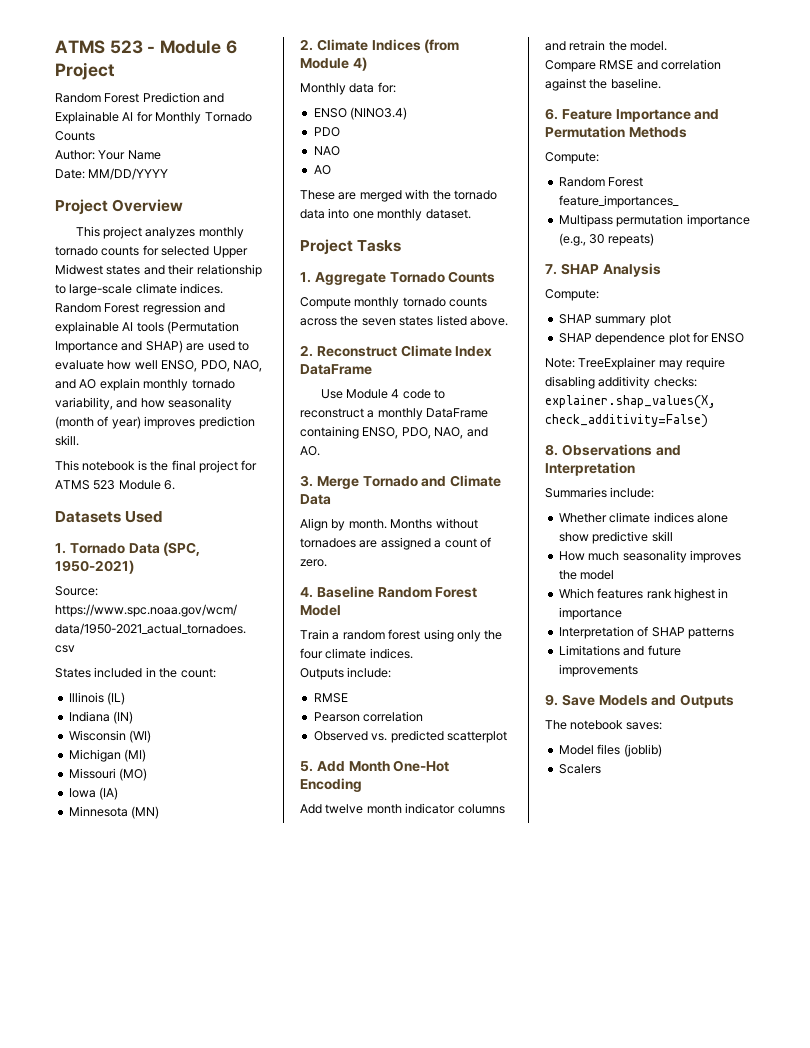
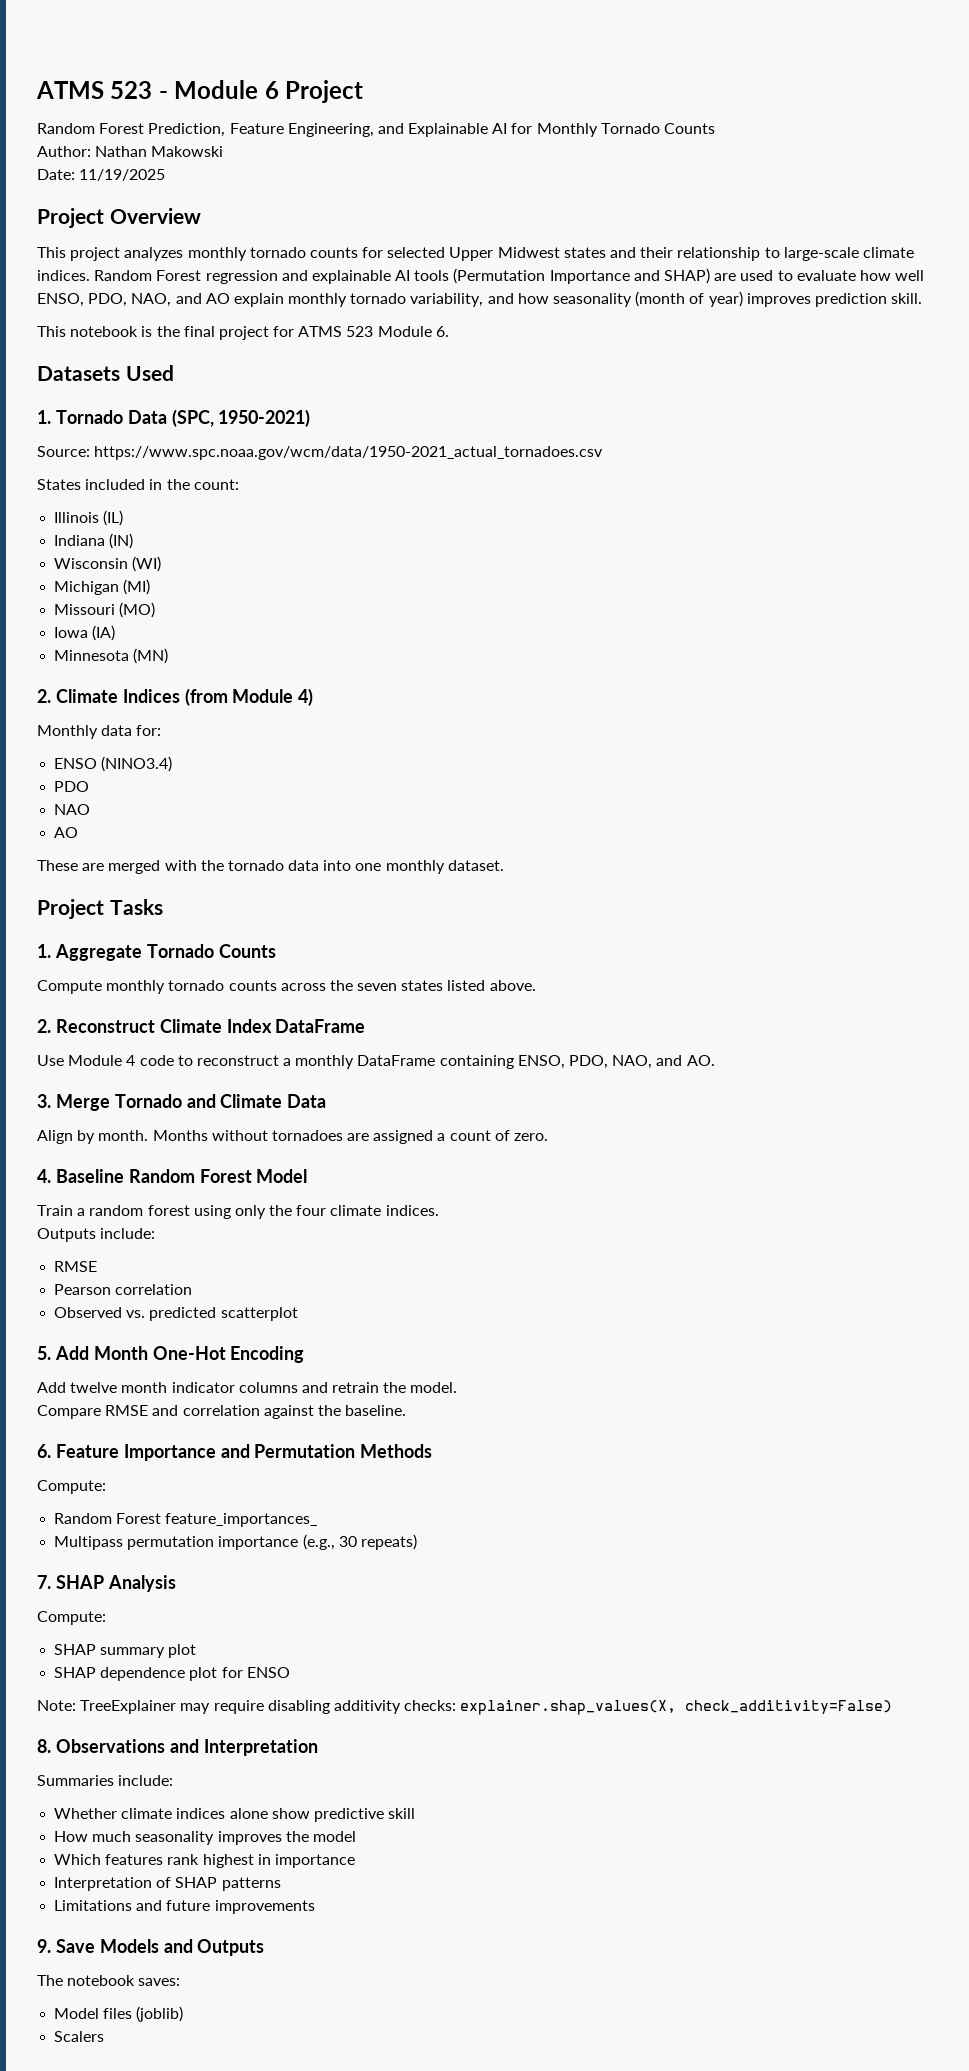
- Random Forest Prediction and Explainable AI for Monthly Tornado Counts
+ Random Forest Prediction, Feature Engineering, and Explainable AI for Monthly Tornado Counts
- Author: Your Name
+ Author: Nathan Makowski
- Date: MM/DD/YYYY
+ Date: 11/19/2025

